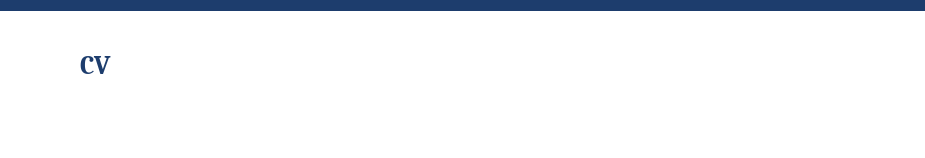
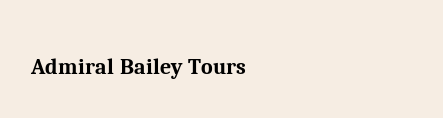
- CV
+ Admiral Bailey Tours

